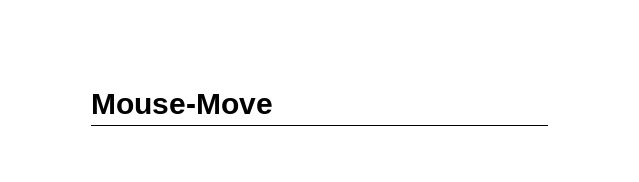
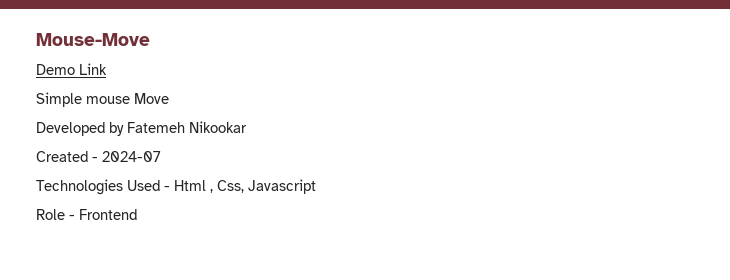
+ Demo Link
+ Simple mouse Move
+ Developed by Fatemeh Nikookar
+ Created - 2024-07
+ Technologies Used - Html , Css, Javascript
+ Role - Frontend

